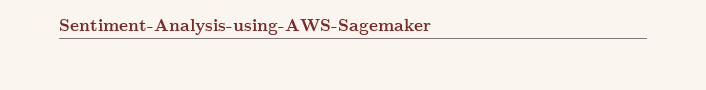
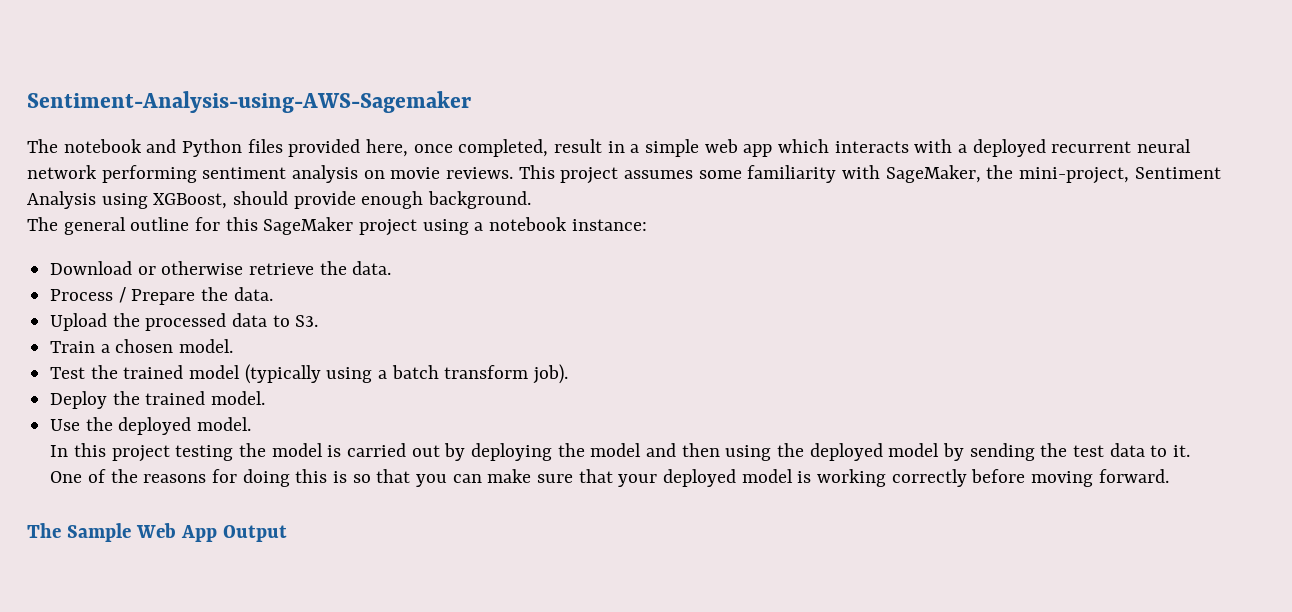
+ The notebook and Python files provided here, once completed, result in a simple web app which interacts with a deployed recurrent neural network performing sentiment analysis on movie reviews. This project assumes some familiarity with SageMaker, the mini-project, Sentiment Analysis using XGBoost, should provide enough background.
+ The general outline for this SageMaker project using a notebook instance:
+ Download or otherwise retrieve the data.
+ Process / Prepare the data.
+ Upload the processed data to S3.
+ Train a chosen model.
+ Test the trained model (typically using a batch transform job).
+ Deploy the trained model.
+ Use the deployed model.
+ In this project testing the model is carried out by deploying the model and then using the deployed model by sending the test data to it. One of the reasons for doing this is so that you can make sure that your deployed model is working correctly before moving forward.
+ The Sample Web App Output

